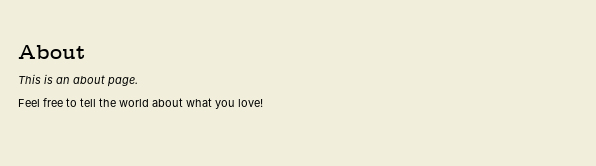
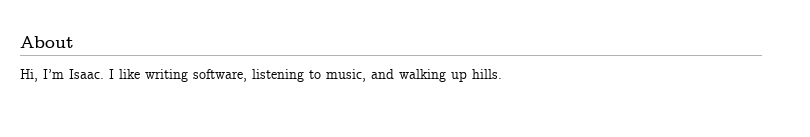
- This is an about page.
- Feel free to tell the world about what you love!
+ Hi, I’m Isaac. I like writing software, listening to music, and walking up hills.

